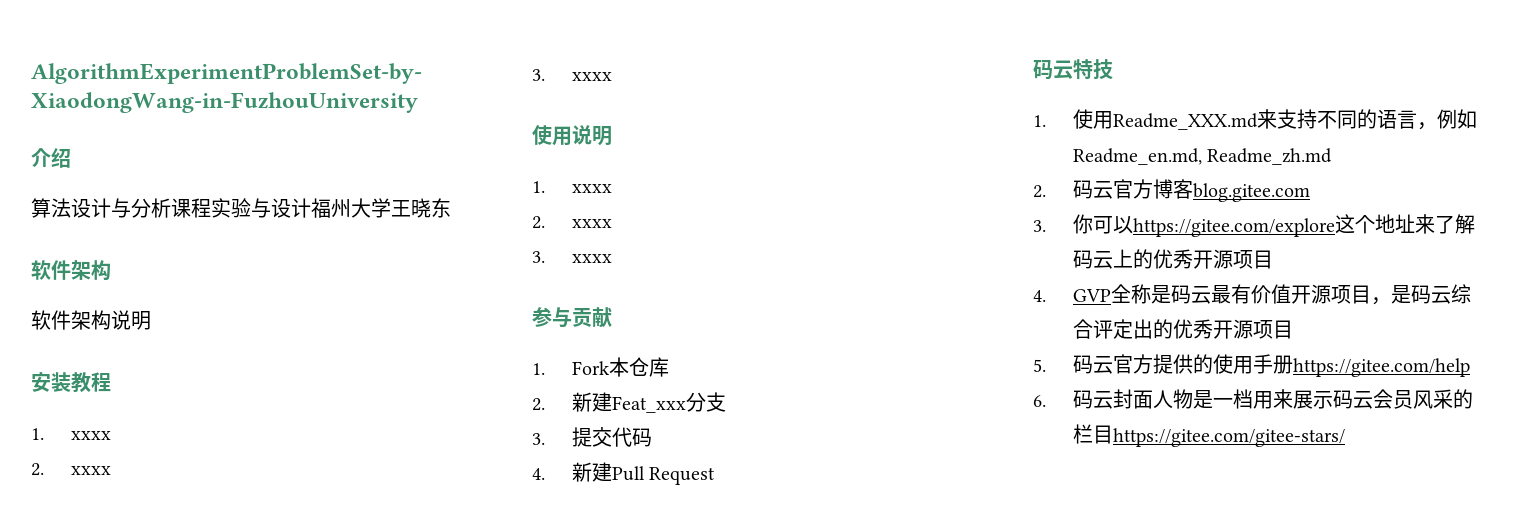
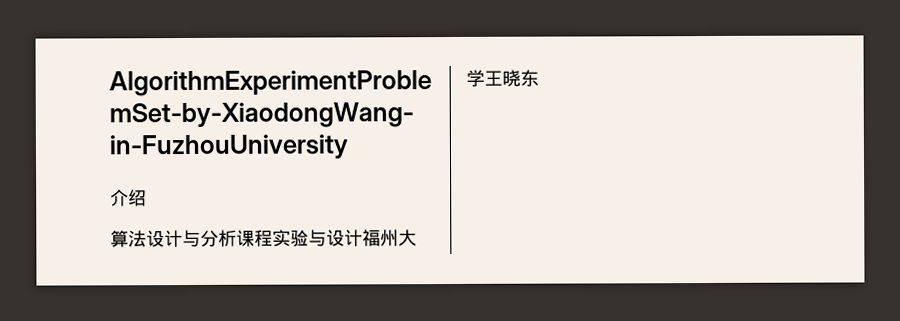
  算法设计与分析课程实验与设计福州大学王晓东
- 软件架构
- 软件架构说明
- 安装教程
- 1. xxxx
- 2. xxxx
- 3. xxxx
- 使用说明
- 1. xxxx
- 2. xxxx
- 3. xxxx
- 参与贡献
- 1. Fork本仓库
- 2.新建Feat_xxx分支
- 3.提交代码
- 4.新建Pull Request
- 码云特技
- 1.使用Readme_XXX.md来支持不同的语言，例如Readme_en.md, Readme_zh.md
- 2.码云官方博客blog.gitee.com
- 3.你可以https://gitee.com/explore这个地址来了解码云上的优秀开源项目
- 4. GVP全称是码云最有价值开源项目，是码云综合评定出的优秀开源项目
- 5.码云官方提供的使用手册https://gitee.com/help
- 6.码云封面人物是一档用来展示码云会员风采的栏目https://gitee.com/gitee-stars/

